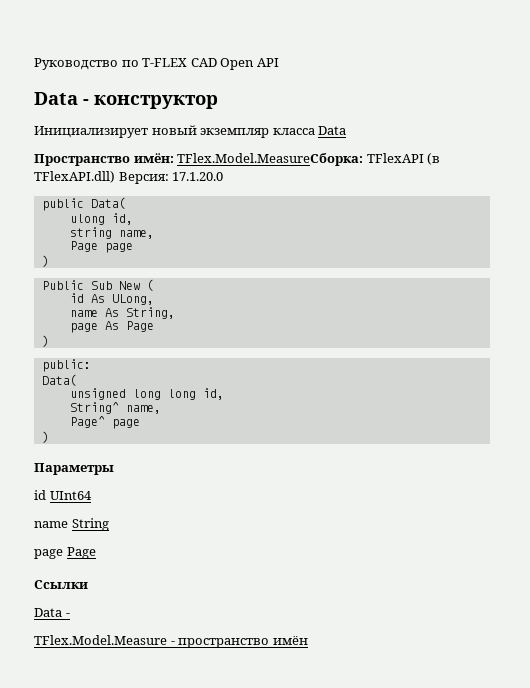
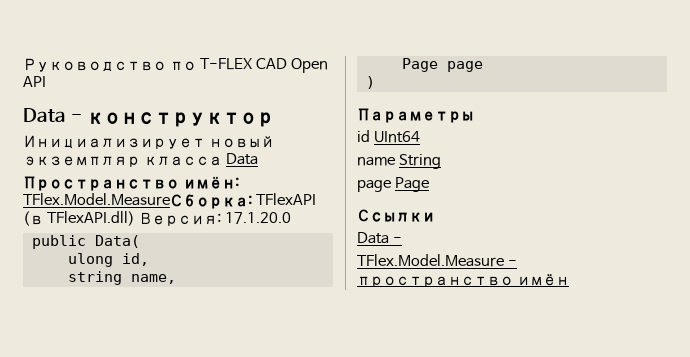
- Public Sub New (
- id As ULong,
- name As String,
- page As Page
- )
- public:
- Data(
- unsigned long long id,
- String^ name,
- Page^ page
- )

